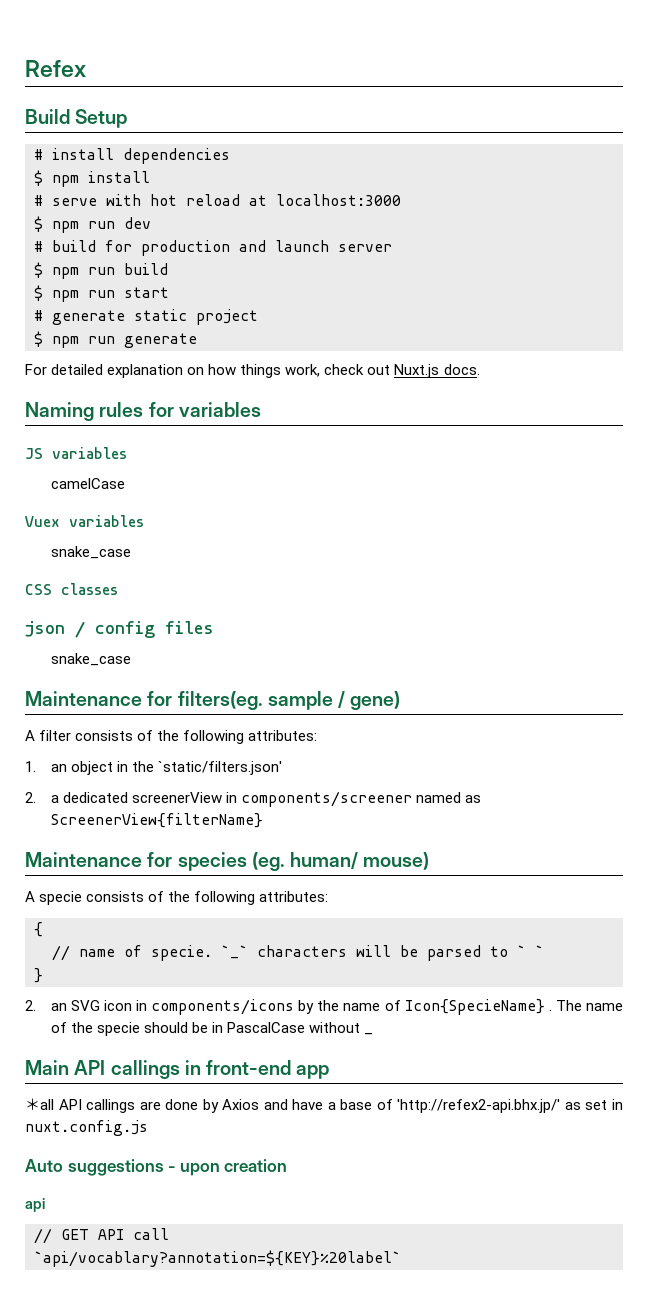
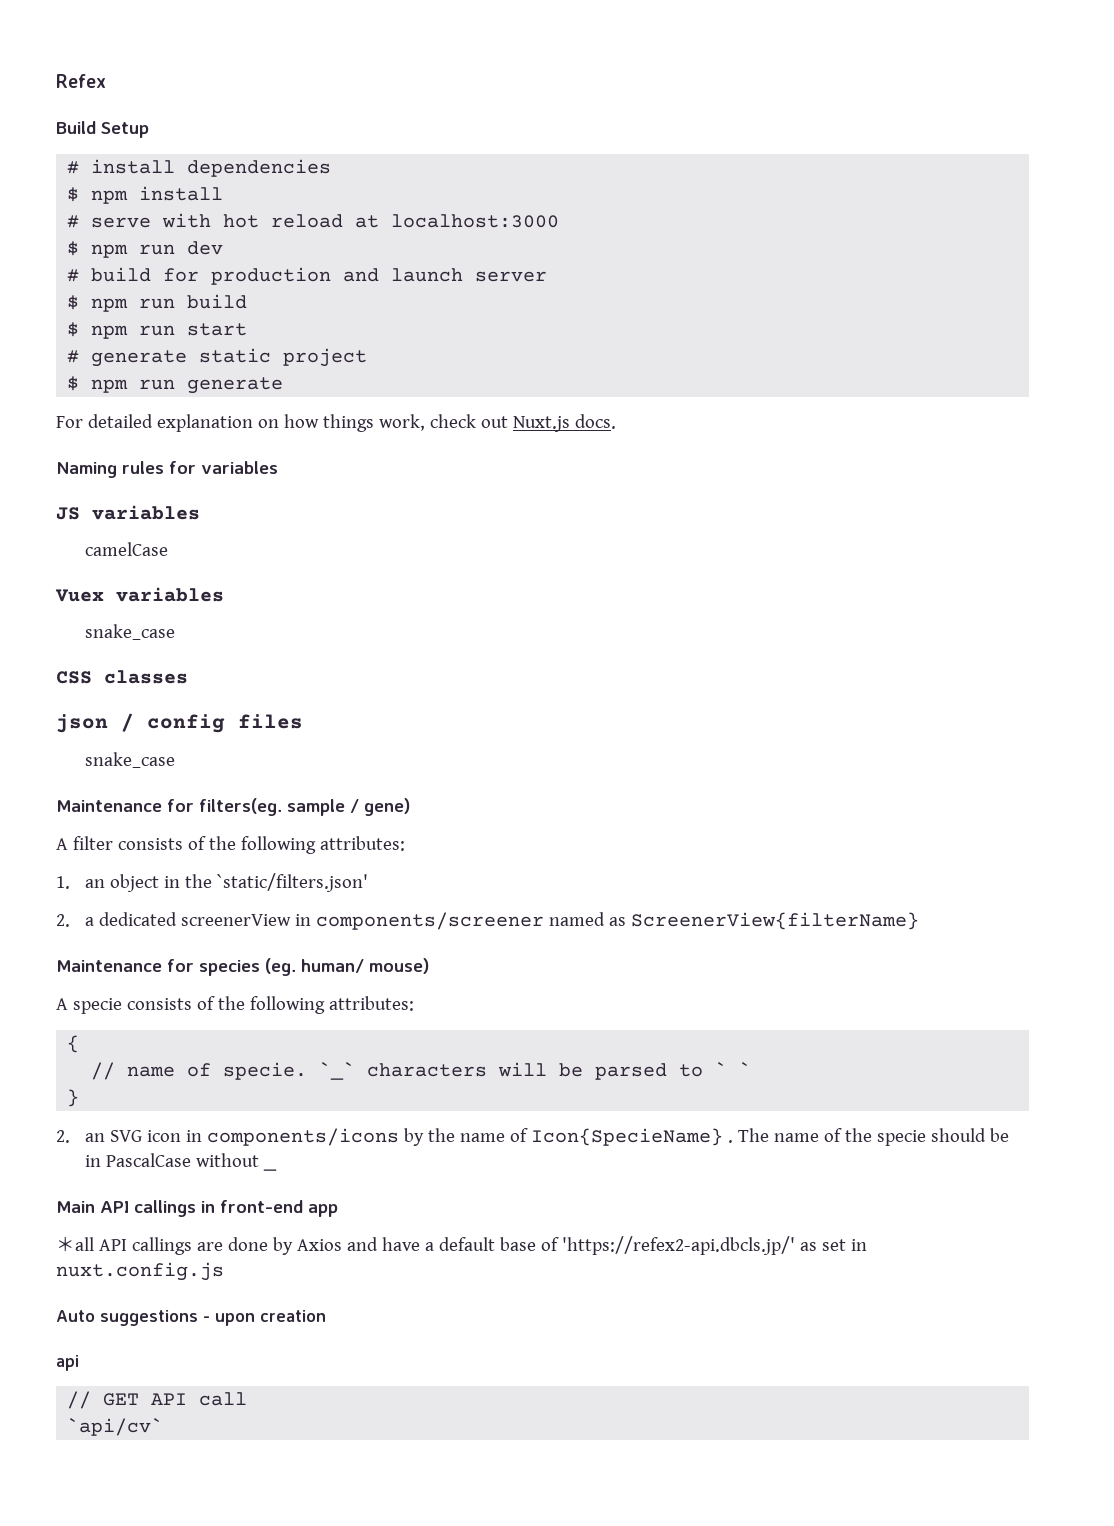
- ＊all API callings are done by Axios and have a base of 'http://refex2-api.bhx.jp/' as set in nuxt.config.js
+ ＊all API callings are done by Axios and have a default base of 'https://refex2-api.dbcls.jp/' as set in nuxt.config.js
- `api/vocablary?annotation=${KEY}%20label`
+ `api/cv`

